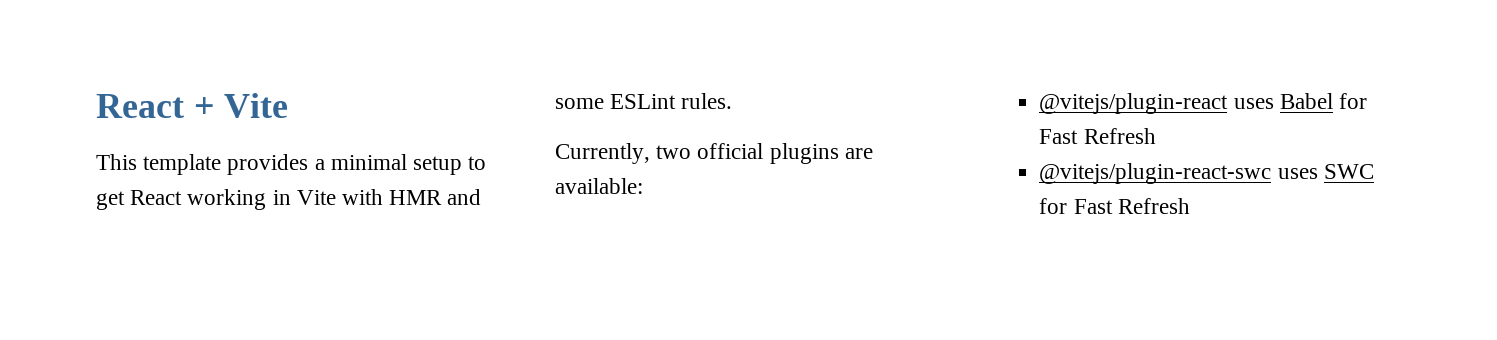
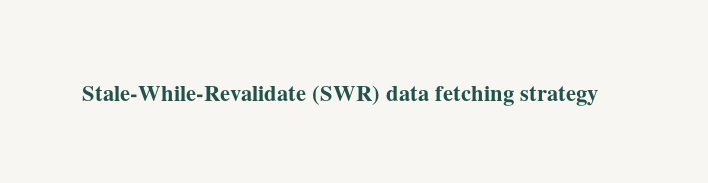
- React + Vite
- This template provides a minimal setup to get React working in Vite with HMR and some ESLint rules.
- Currently, two official plugins are available:
- @vitejs/plugin-react uses Babel for Fast Refresh
- @vitejs/plugin-react-swc uses SWC for Fast Refresh
+ Stale-While-Revalidate (SWR) data fetching strategy

